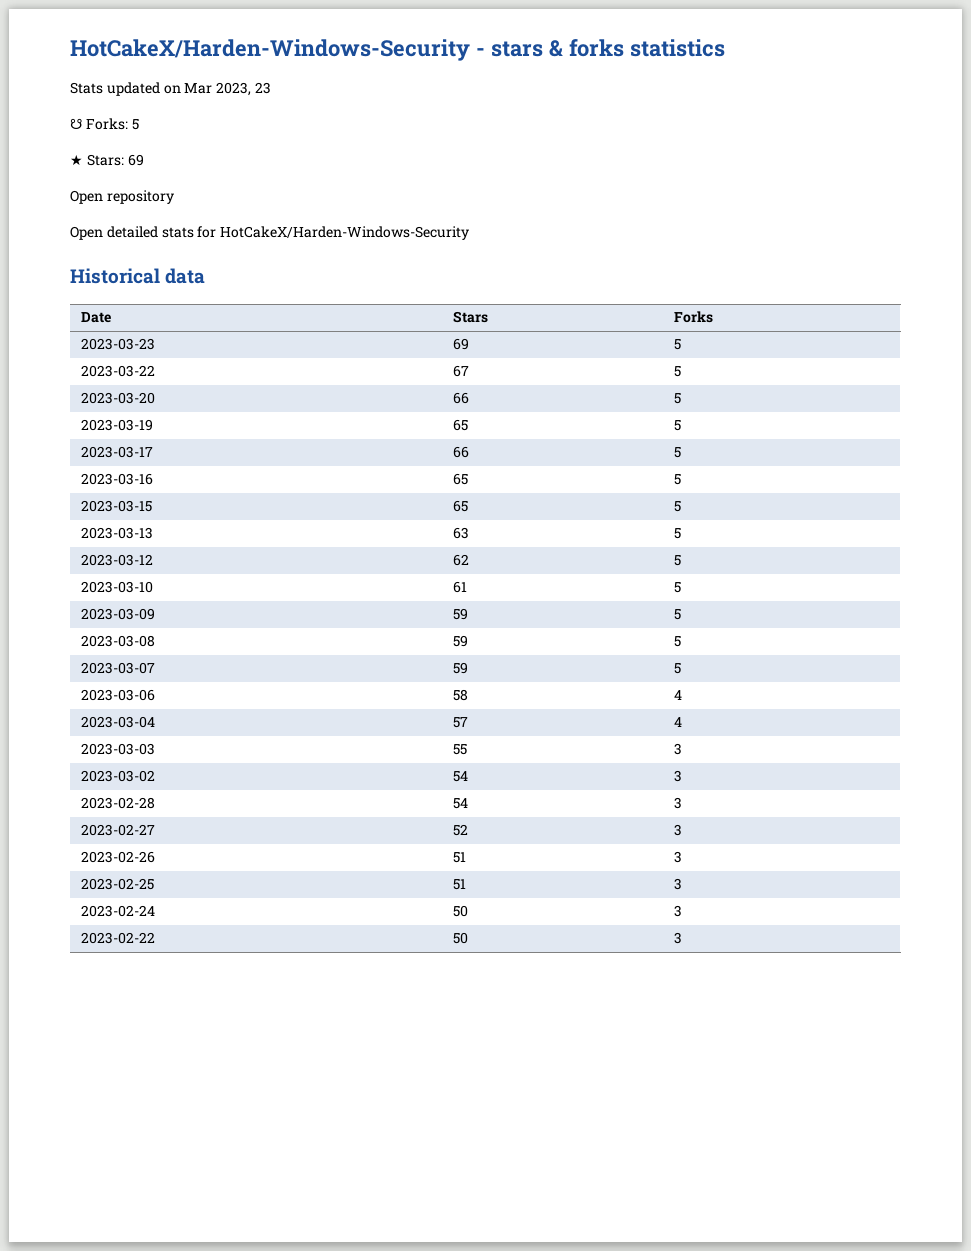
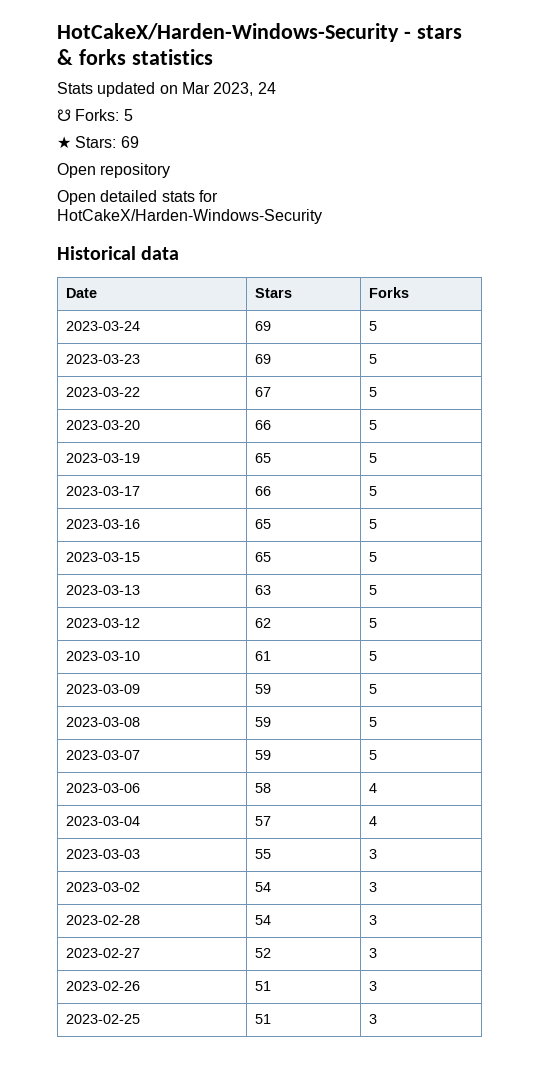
- Stats updated on Mar 2023, 23
+ Stats updated on Mar 2023, 24
+ 2023-03-24 | 69 | 5
- 2023-02-24 | 50 | 3
- 2023-02-22 | 50 | 3

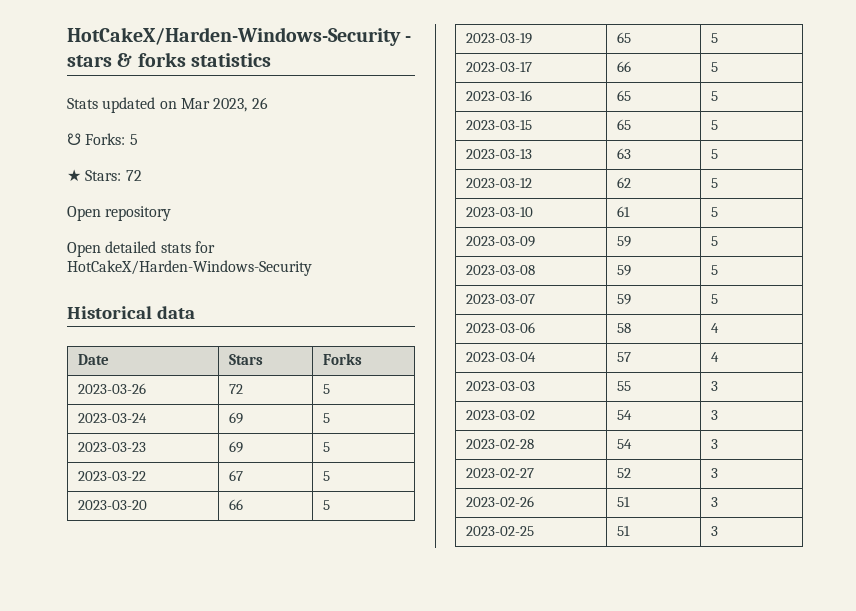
- Stats updated on Mar 2023, 24
+ Stats updated on Mar 2023, 26
- ★ Stars: 69
+ ★ Stars: 72
+ 2023-03-26 | 72 | 5

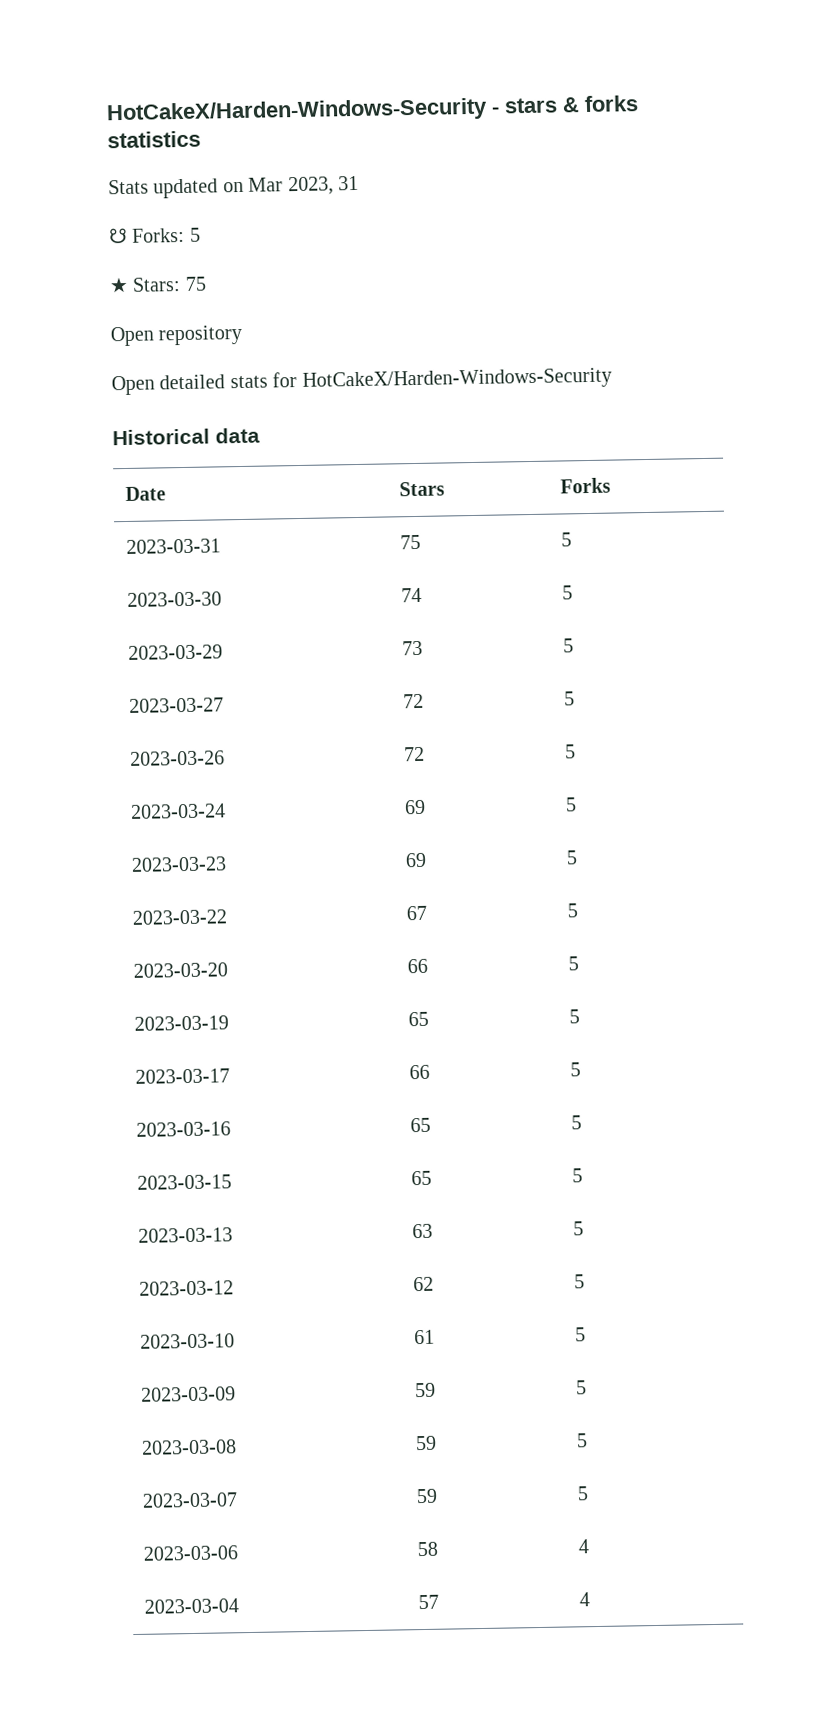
- Stats updated on Mar 2023, 26
+ Stats updated on Mar 2023, 31
- ★ Stars: 72
+ ★ Stars: 75
+ 2023-03-31 | 75 | 5
+ 2023-03-30 | 74 | 5
+ 2023-03-29 | 73 | 5
+ 2023-03-27 | 72 | 5
- 2023-03-03 | 55 | 3
- 2023-03-02 | 54 | 3
- 2023-02-28 | 54 | 3
- 2023-02-27 | 52 | 3
- 2023-02-26 | 51 | 3
- 2023-02-25 | 51 | 3

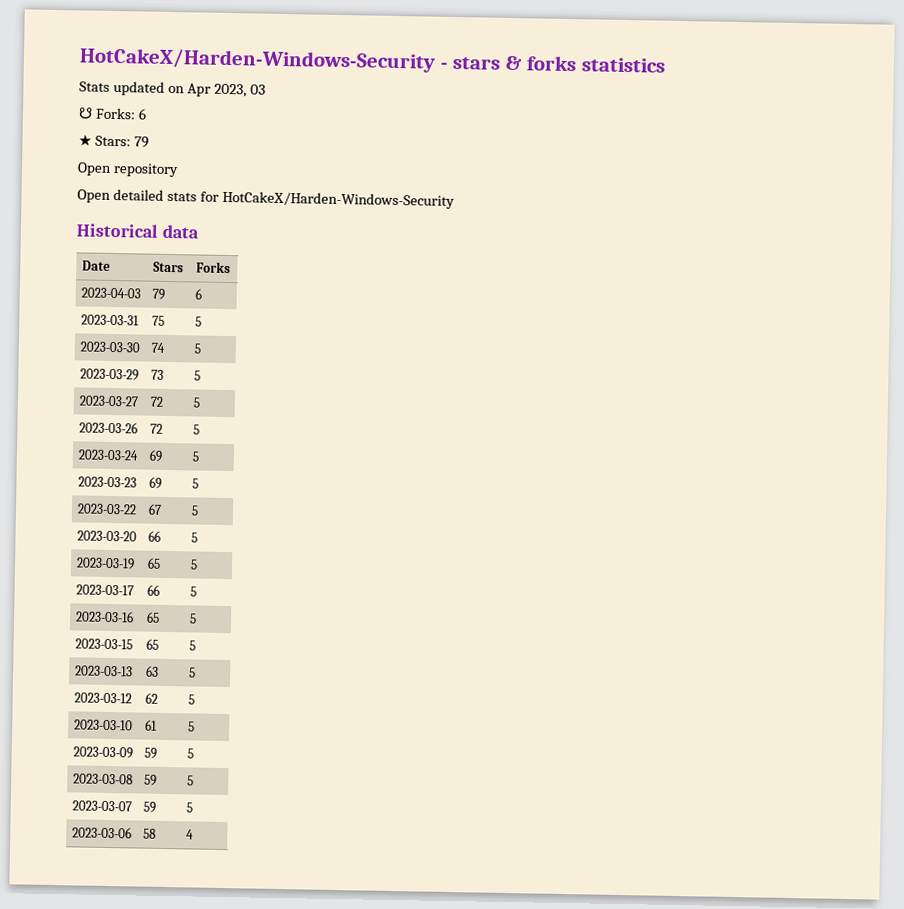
- Stats updated on Mar 2023, 31
+ Stats updated on Apr 2023, 03
- ☋ Forks: 5
+ ☋ Forks: 6
- ★ Stars: 75
+ ★ Stars: 79
+ 2023-04-03 | 79 | 6
- 2023-03-04 | 57 | 4

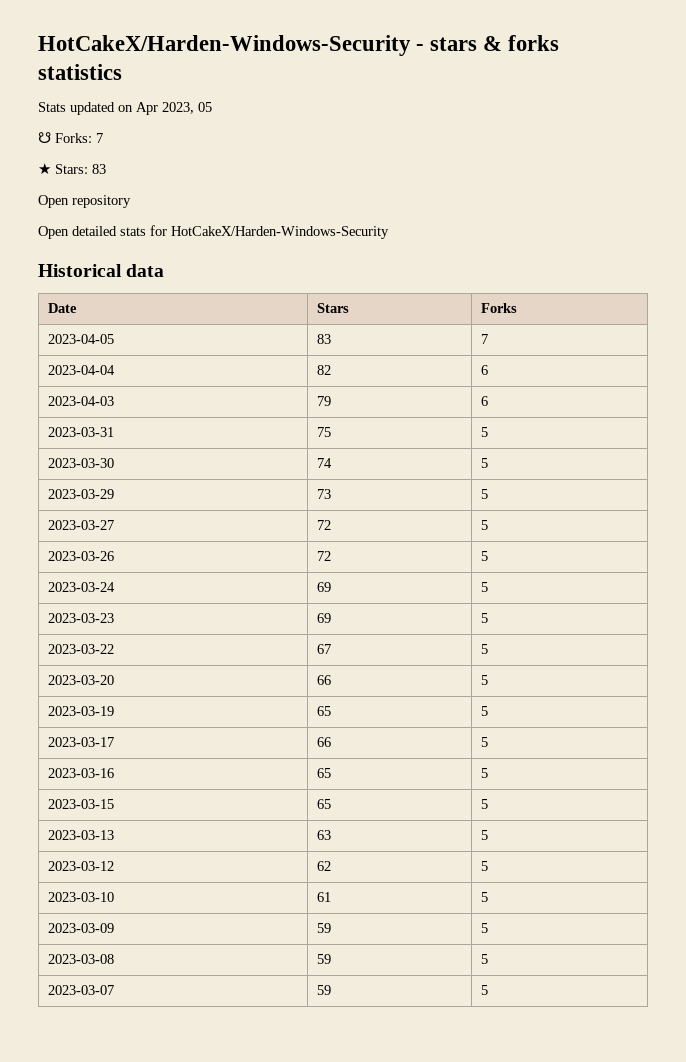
- Stats updated on Apr 2023, 03
+ Stats updated on Apr 2023, 05
- ☋ Forks: 6
+ ☋ Forks: 7
- ★ Stars: 79
+ ★ Stars: 83
+ 2023-04-05 | 83 | 7
+ 2023-04-04 | 82 | 6
- 2023-03-06 | 58 | 4

